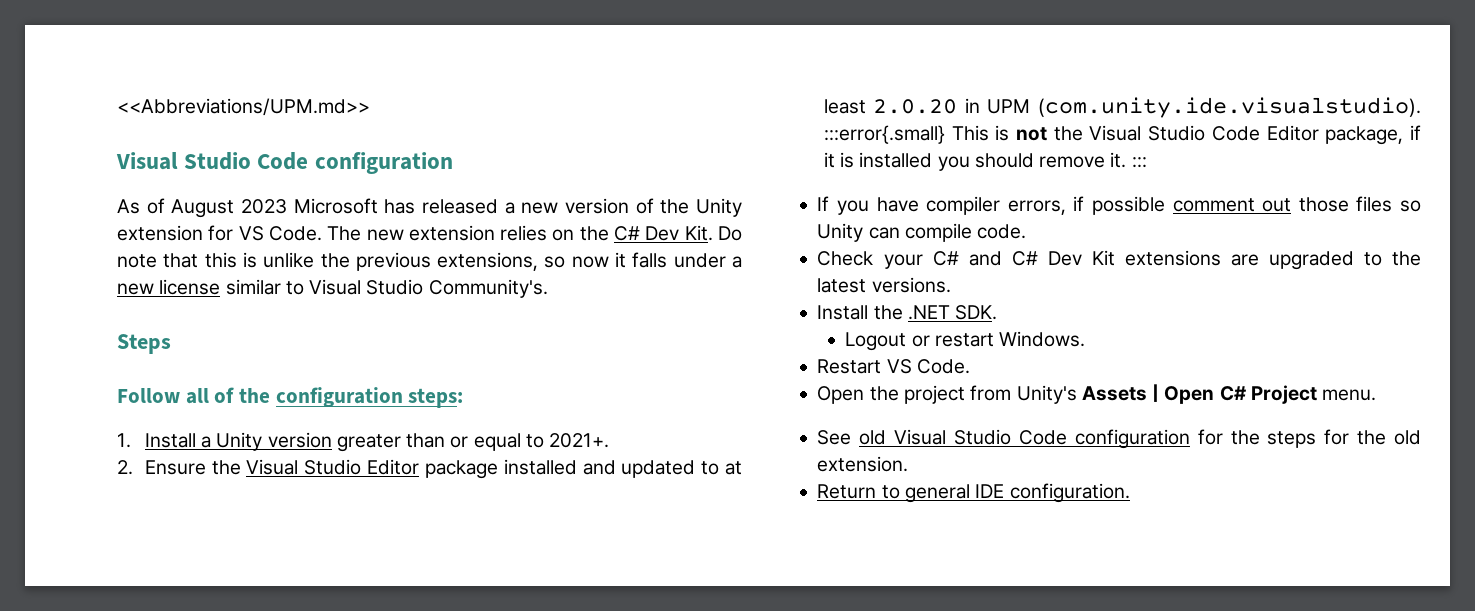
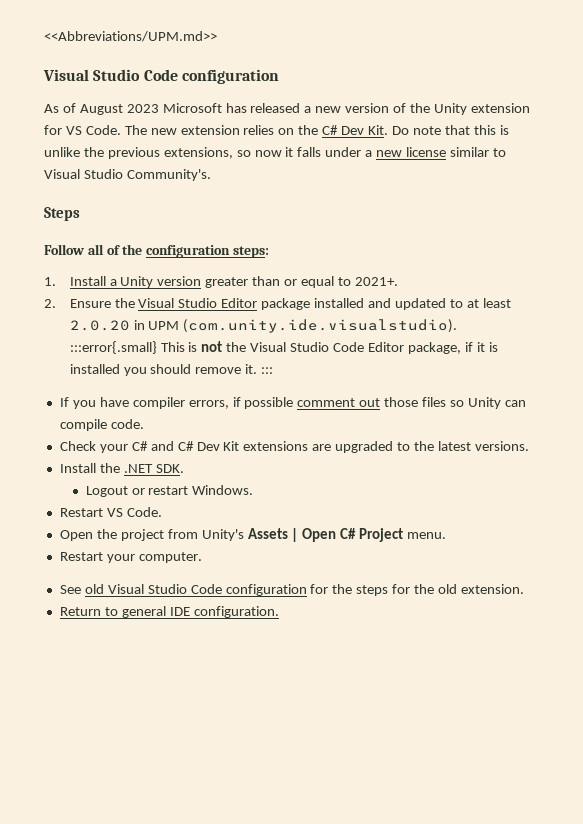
+ Restart your computer.

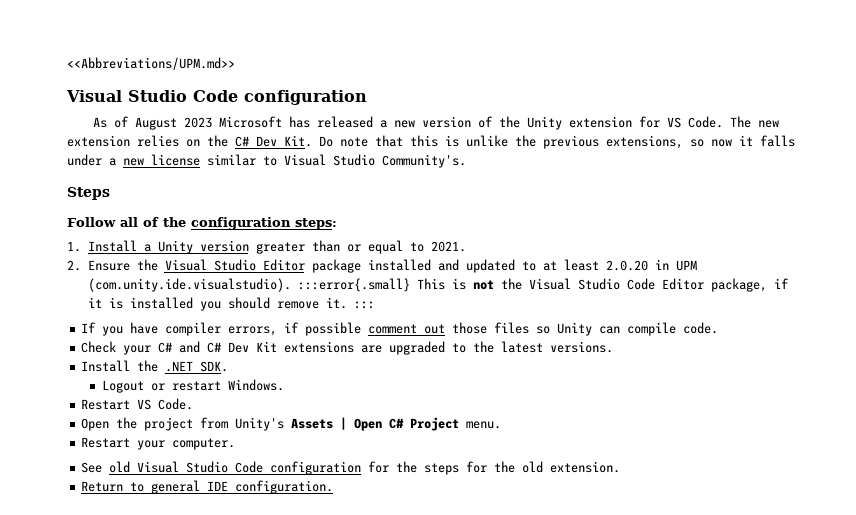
- 1. Install a Unity version greater than or equal to 2021+.
+ 1. Install a Unity version greater than or equal to 2021.

